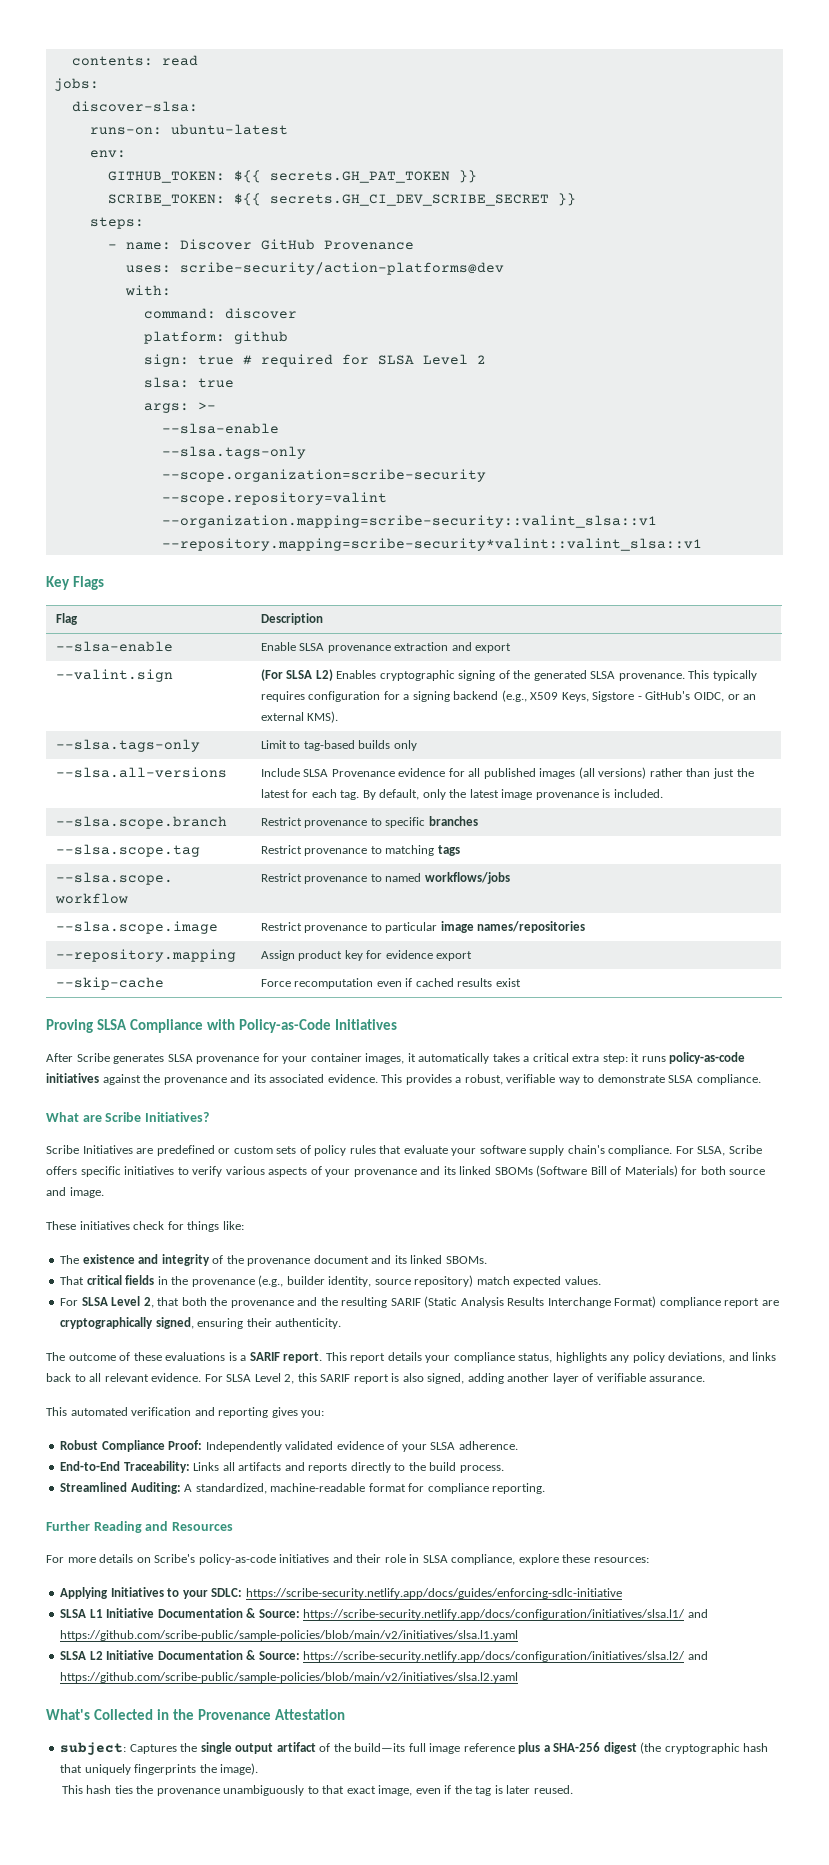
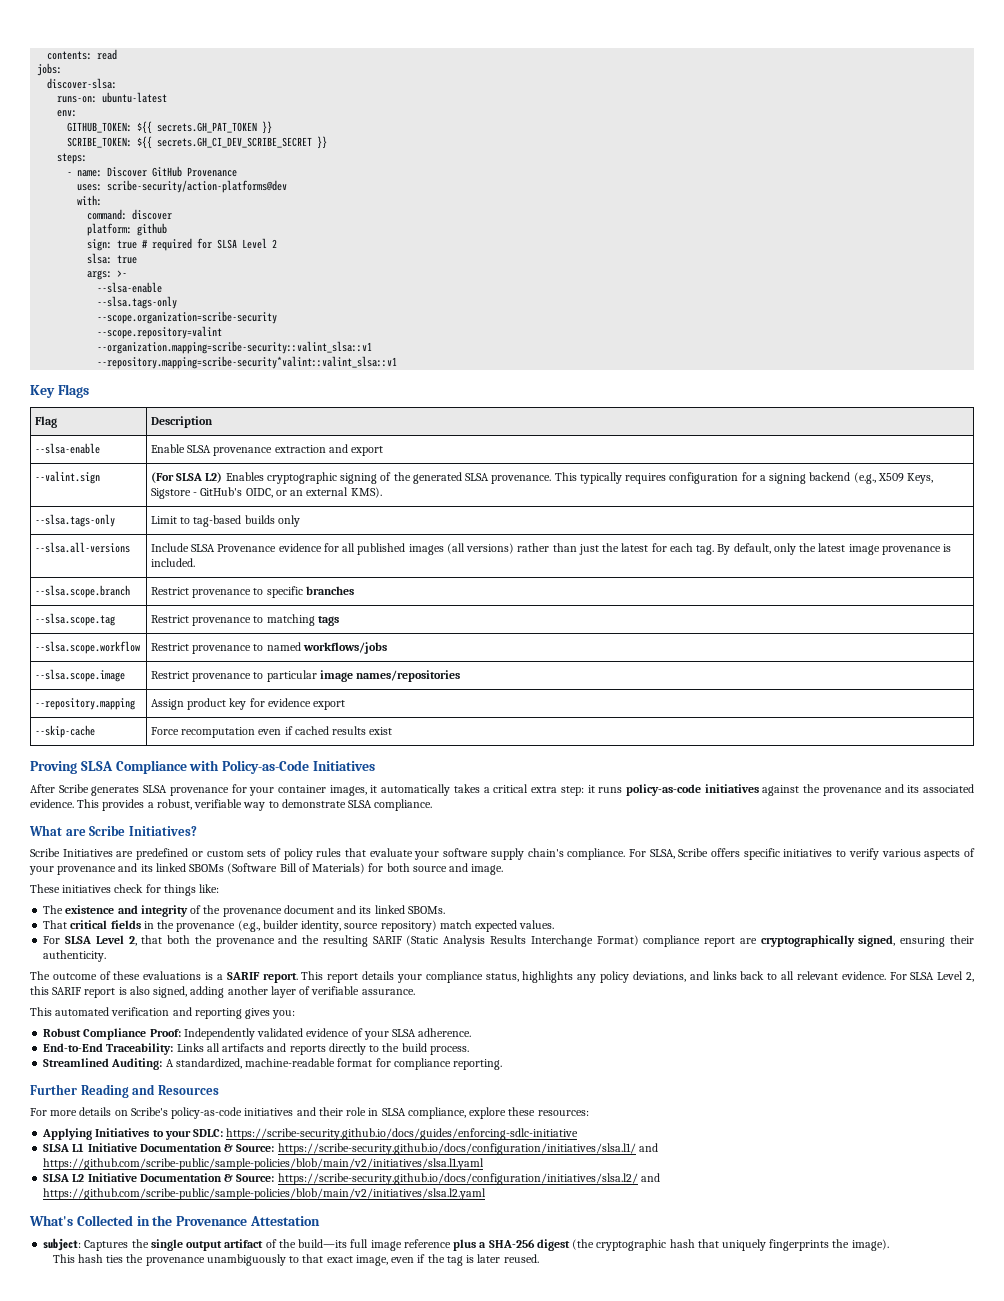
- Applying Initiatives to your SDLC: https://scribe-security.netlify.app/docs/guides/enforcing-sdlc-initiative
+ Applying Initiatives to your SDLC: https://scribe-security.github.io/docs/guides/enforcing-sdlc-initiative
- SLSA L1 Initiative Documentation & Source: https://scribe-security.netlify.app/docs/configuration/initiatives/slsa.l1/ and https://github.com/scribe-public/sample-policies/blob/main/v2/initiatives/slsa.l1.yaml
+ SLSA L1 Initiative Documentation & Source: https://scribe-security.github.io/docs/configuration/initiatives/slsa.l1/ and https://github.com/scribe-public/sample-policies/blob/main/v2/initiatives/slsa.l1.yaml
- SLSA L2 Initiative Documentation & Source: https://scribe-security.netlify.app/docs/configuration/initiatives/slsa.l2/ and https://github.com/scribe-public/sample-policies/blob/main/v2/initiatives/slsa.l2.yaml
+ SLSA L2 Initiative Documentation & Source: https://scribe-security.github.io/docs/configuration/initiatives/slsa.l2/ and https://github.com/scribe-public/sample-policies/blob/main/v2/initiatives/slsa.l2.yaml

